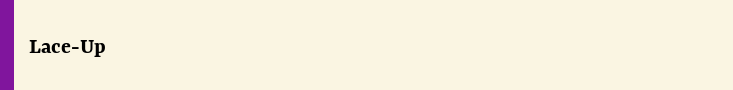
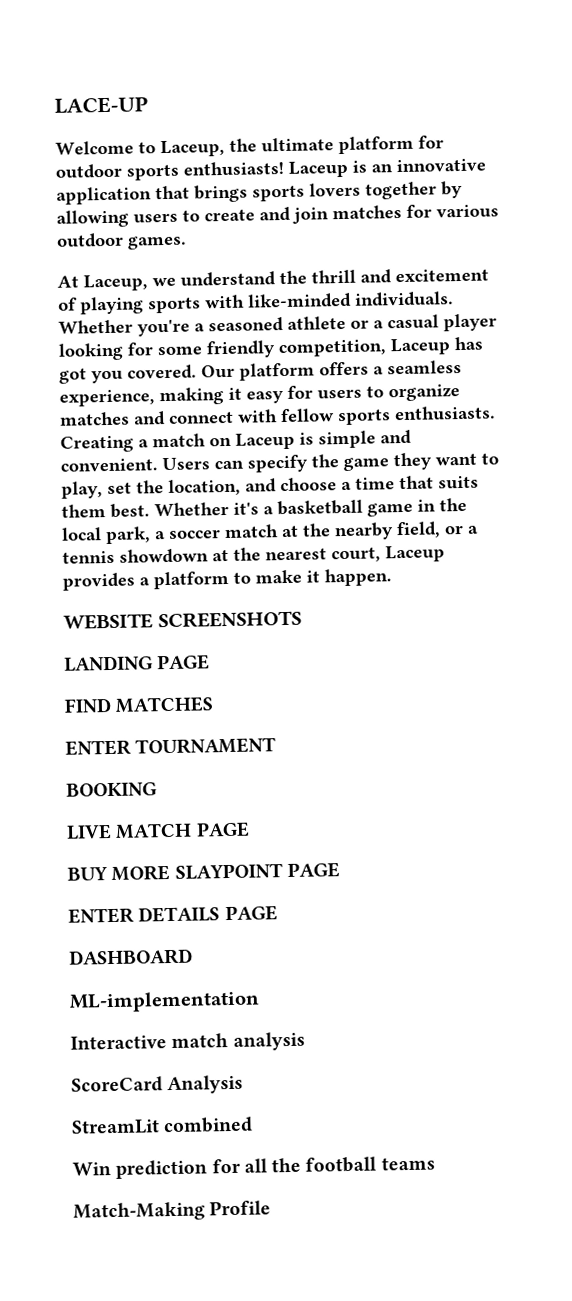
- Lace-Up
+ LACE-UP
+ Welcome to Laceup, the ultimate platform for outdoor sports enthusiasts! Laceup is an innovative application that brings sports lovers together by allowing users to create and join matches for various outdoor games.
+ At Laceup, we understand the thrill and excitement of playing sports with like-minded individuals. Whether you're a seasoned athlete or a casual player looking for some friendly competition, Laceup has got you covered. Our platform offers a seamless experience, making it easy for users to organize matches and connect with fellow sports enthusiasts. Creating a match on Laceup is simple and convenient. Users can specify the game they want to play, set the location, and choose a time that suits them best. Whether it's a basketball game in the local park, a soccer match at the nearby field, or a tennis showdown at the nearest court, Laceup provides a platform to make it happen.
+ WEBSITE SCREENSHOTS
+ LANDING PAGE
+ FIND MATCHES
+ ENTER TOURNAMENT
+ BOOKING
+ LIVE MATCH PAGE
+ BUY MORE SLAYPOINT PAGE
+ ENTER DETAILS PAGE
+ DASHBOARD
+ ML-implementation
+ Interactive match analysis
+ ScoreCard Analysis
+ StreamLit combined
+ Win prediction for all the football teams
+ Match-Making Profile

